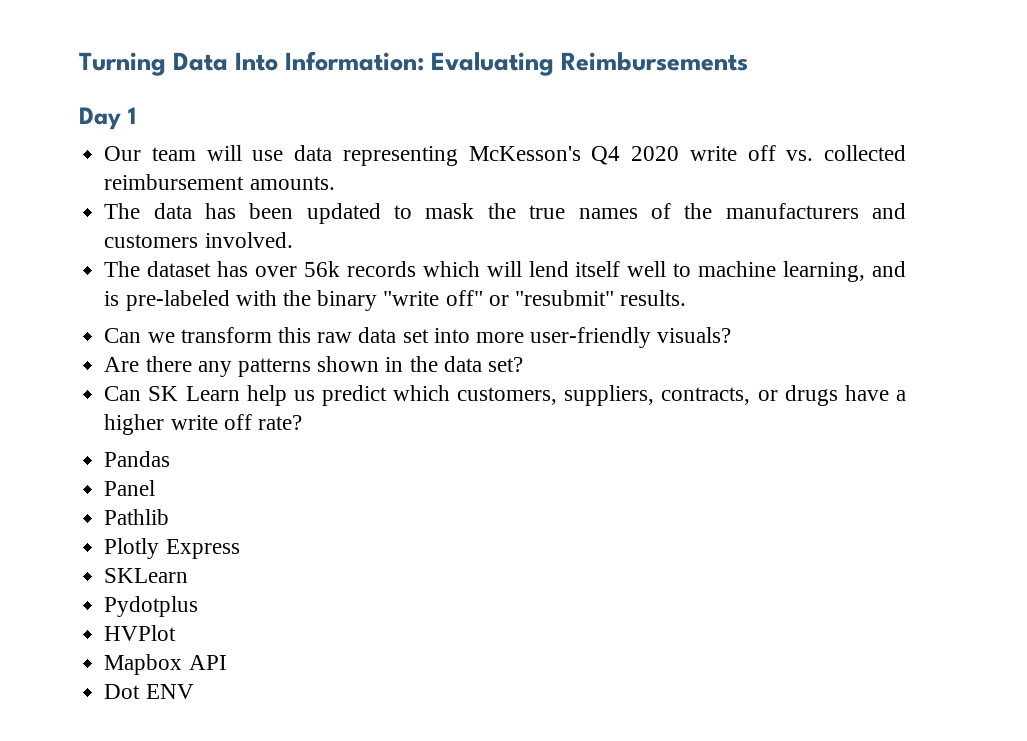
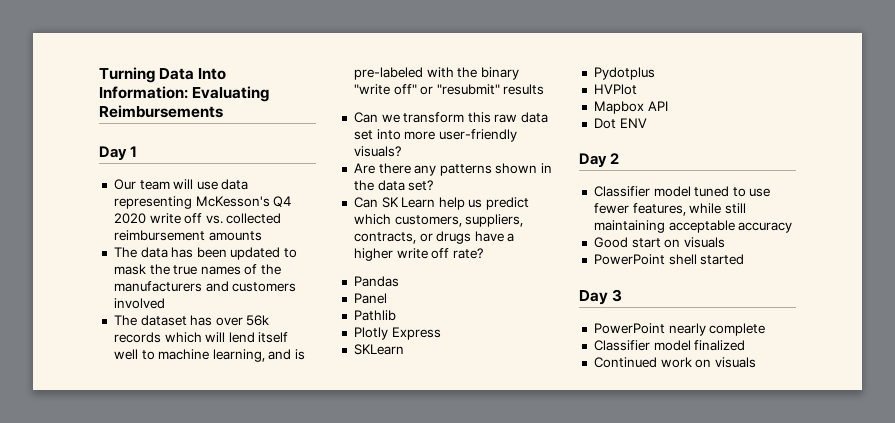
- Our team will use data representing McKesson's Q4 2020 write off vs. collected reimbursement amounts.
+ Our team will use data representing McKesson's Q4 2020 write off vs. collected reimbursement amounts
- The data has been updated to mask the true names of the manufacturers and customers involved.
+ The data has been updated to mask the true names of the manufacturers and customers involved
- The dataset has over 56k records which will lend itself well to machine learning, and is pre-labeled with the binary "write off" or "resubmit" results.
+ The dataset has over 56k records which will lend itself well to machine learning, and is pre-labeled with the binary "write off" or "resubmit" results
+ Day 2
+ Classifier model tuned to use fewer features, while still maintaining acceptable accuracy
+ Good start on visuals
+ PowerPoint shell started
+ Day 3
+ PowerPoint nearly complete
+ Classifier model finalized
+ Continued work on visuals

